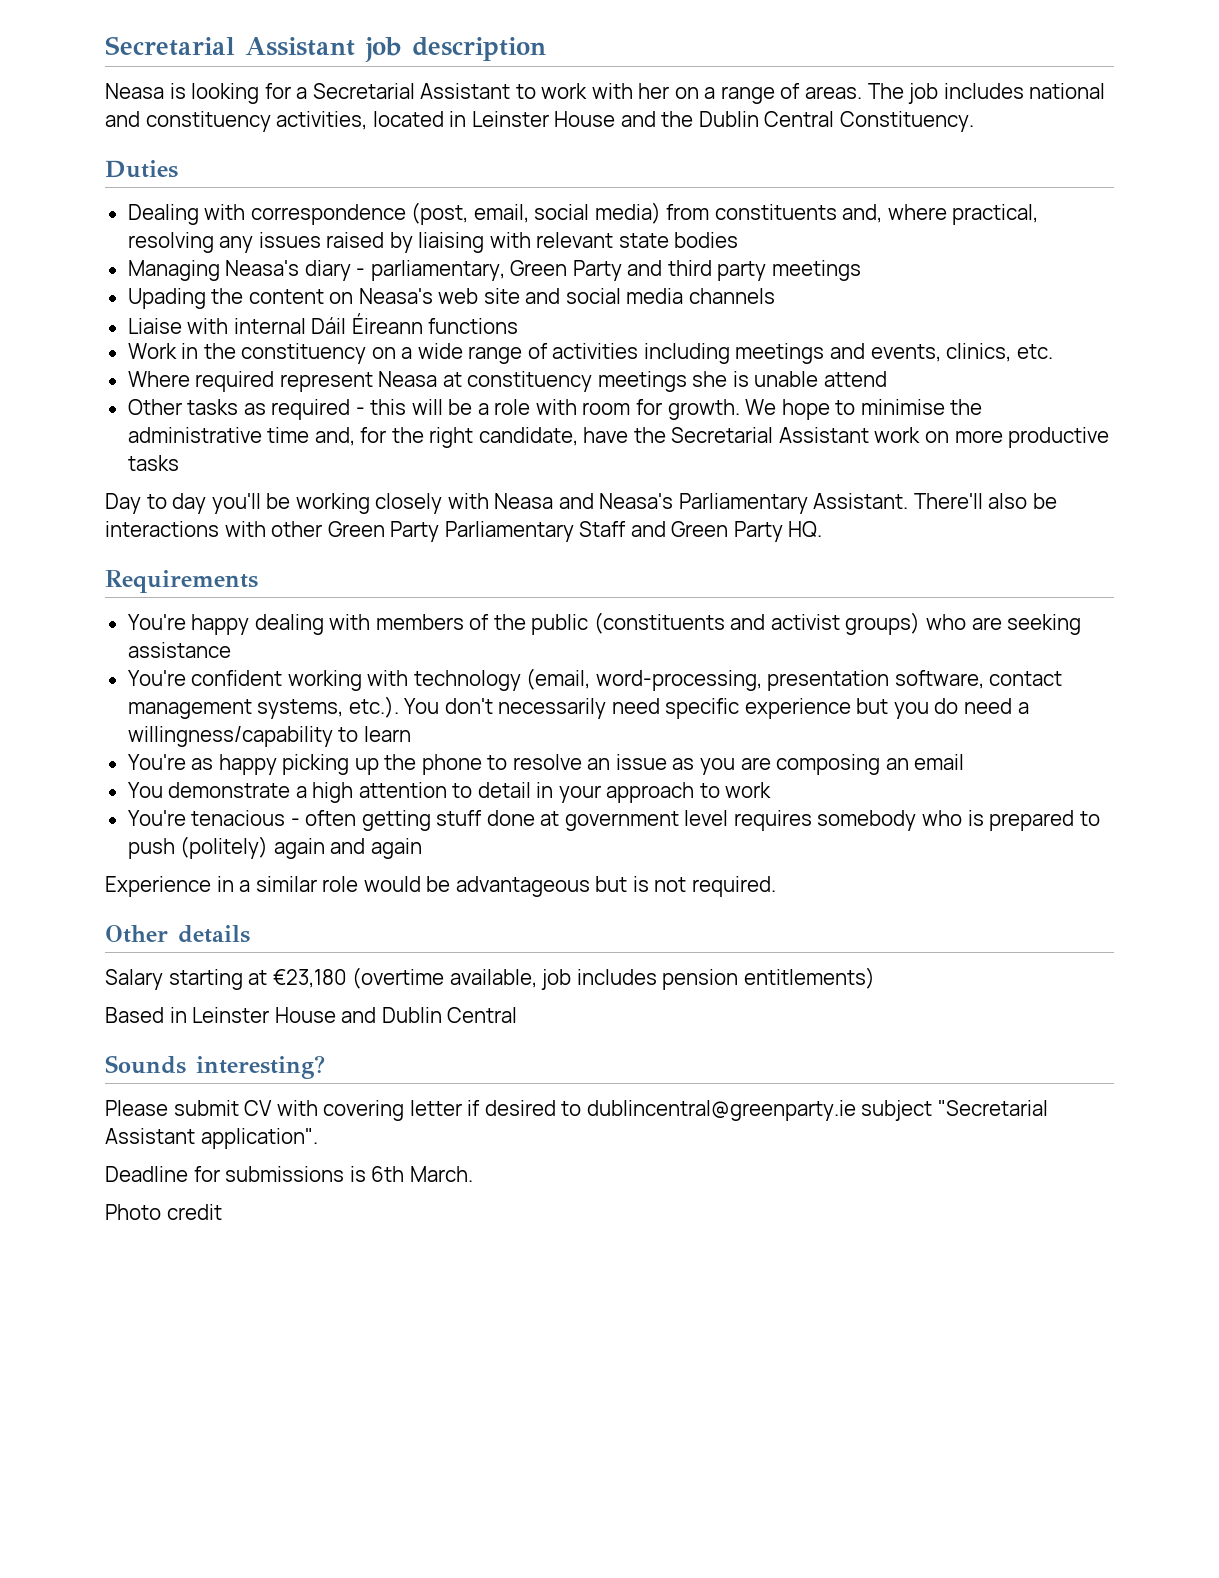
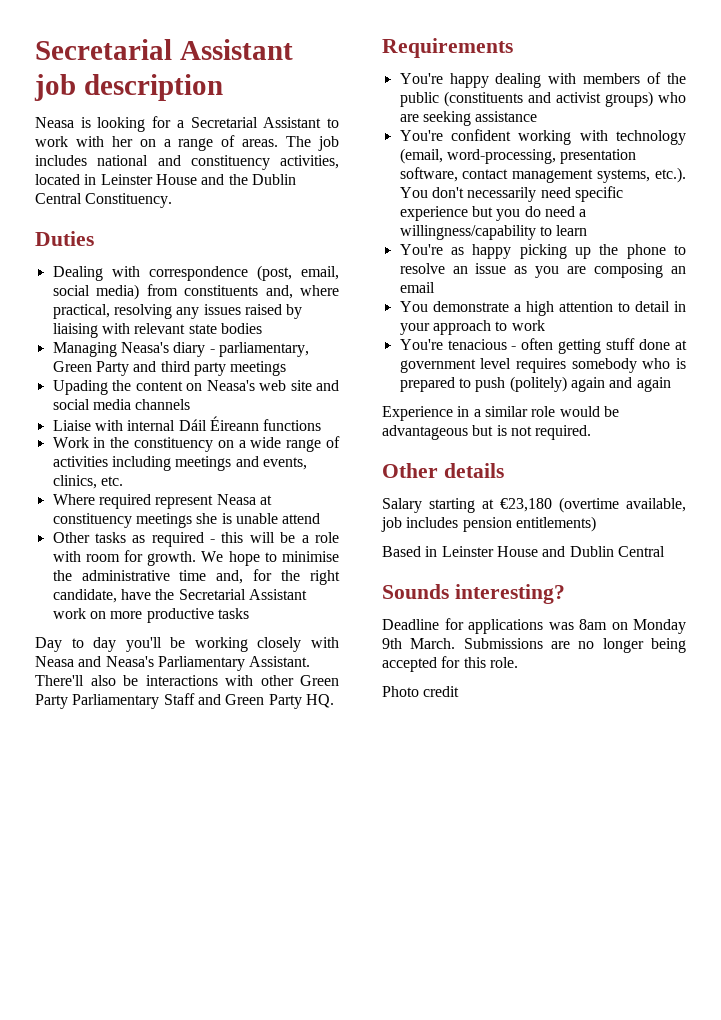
- Please submit CV with covering letter if desired to dublincentral@greenparty.ie subject "Secretarial Assistant application".
- Deadline for submissions is 6th March.
+ Deadline for applications was 8am on Monday 9th March. Submissions are no longer being accepted for this role.

